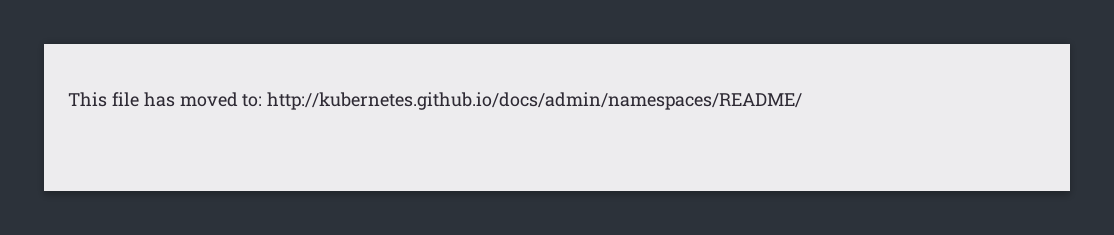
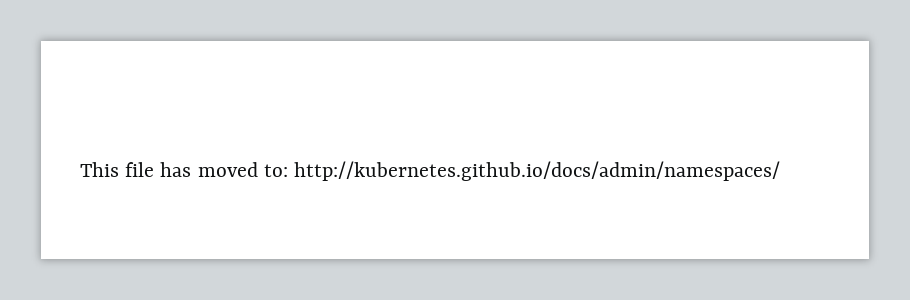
- This file has moved to: http://kubernetes.github.io/docs/admin/namespaces/README/
+ This file has moved to: http://kubernetes.github.io/docs/admin/namespaces/

